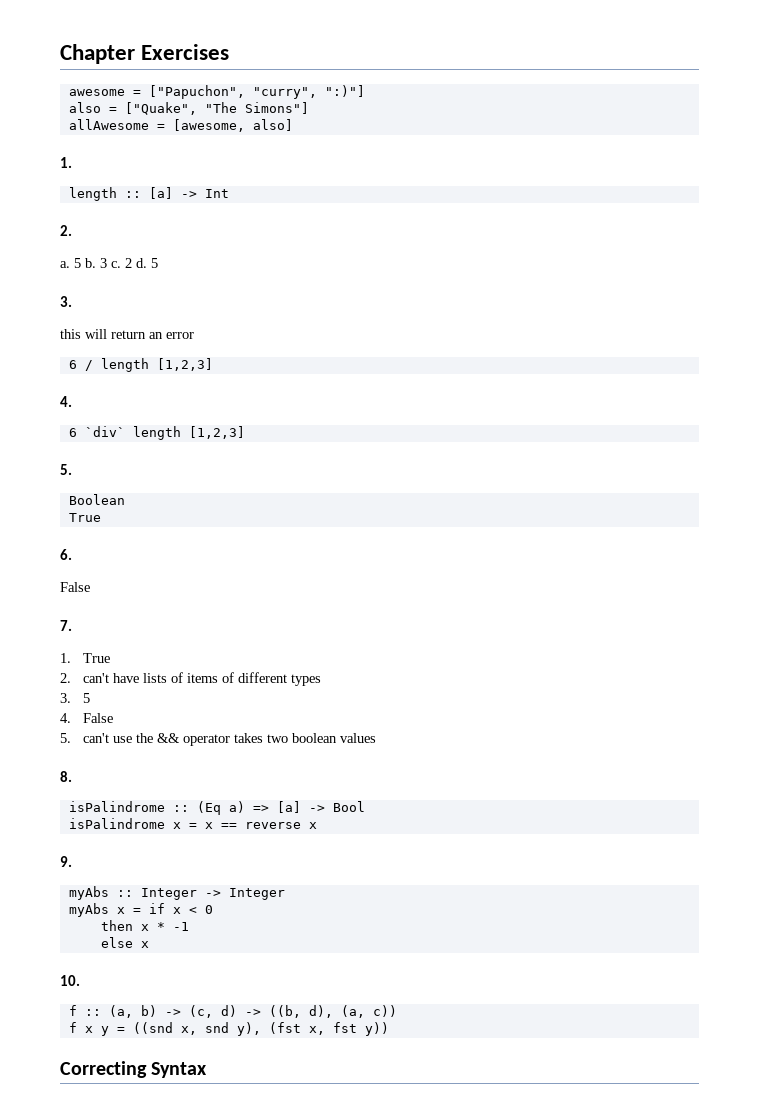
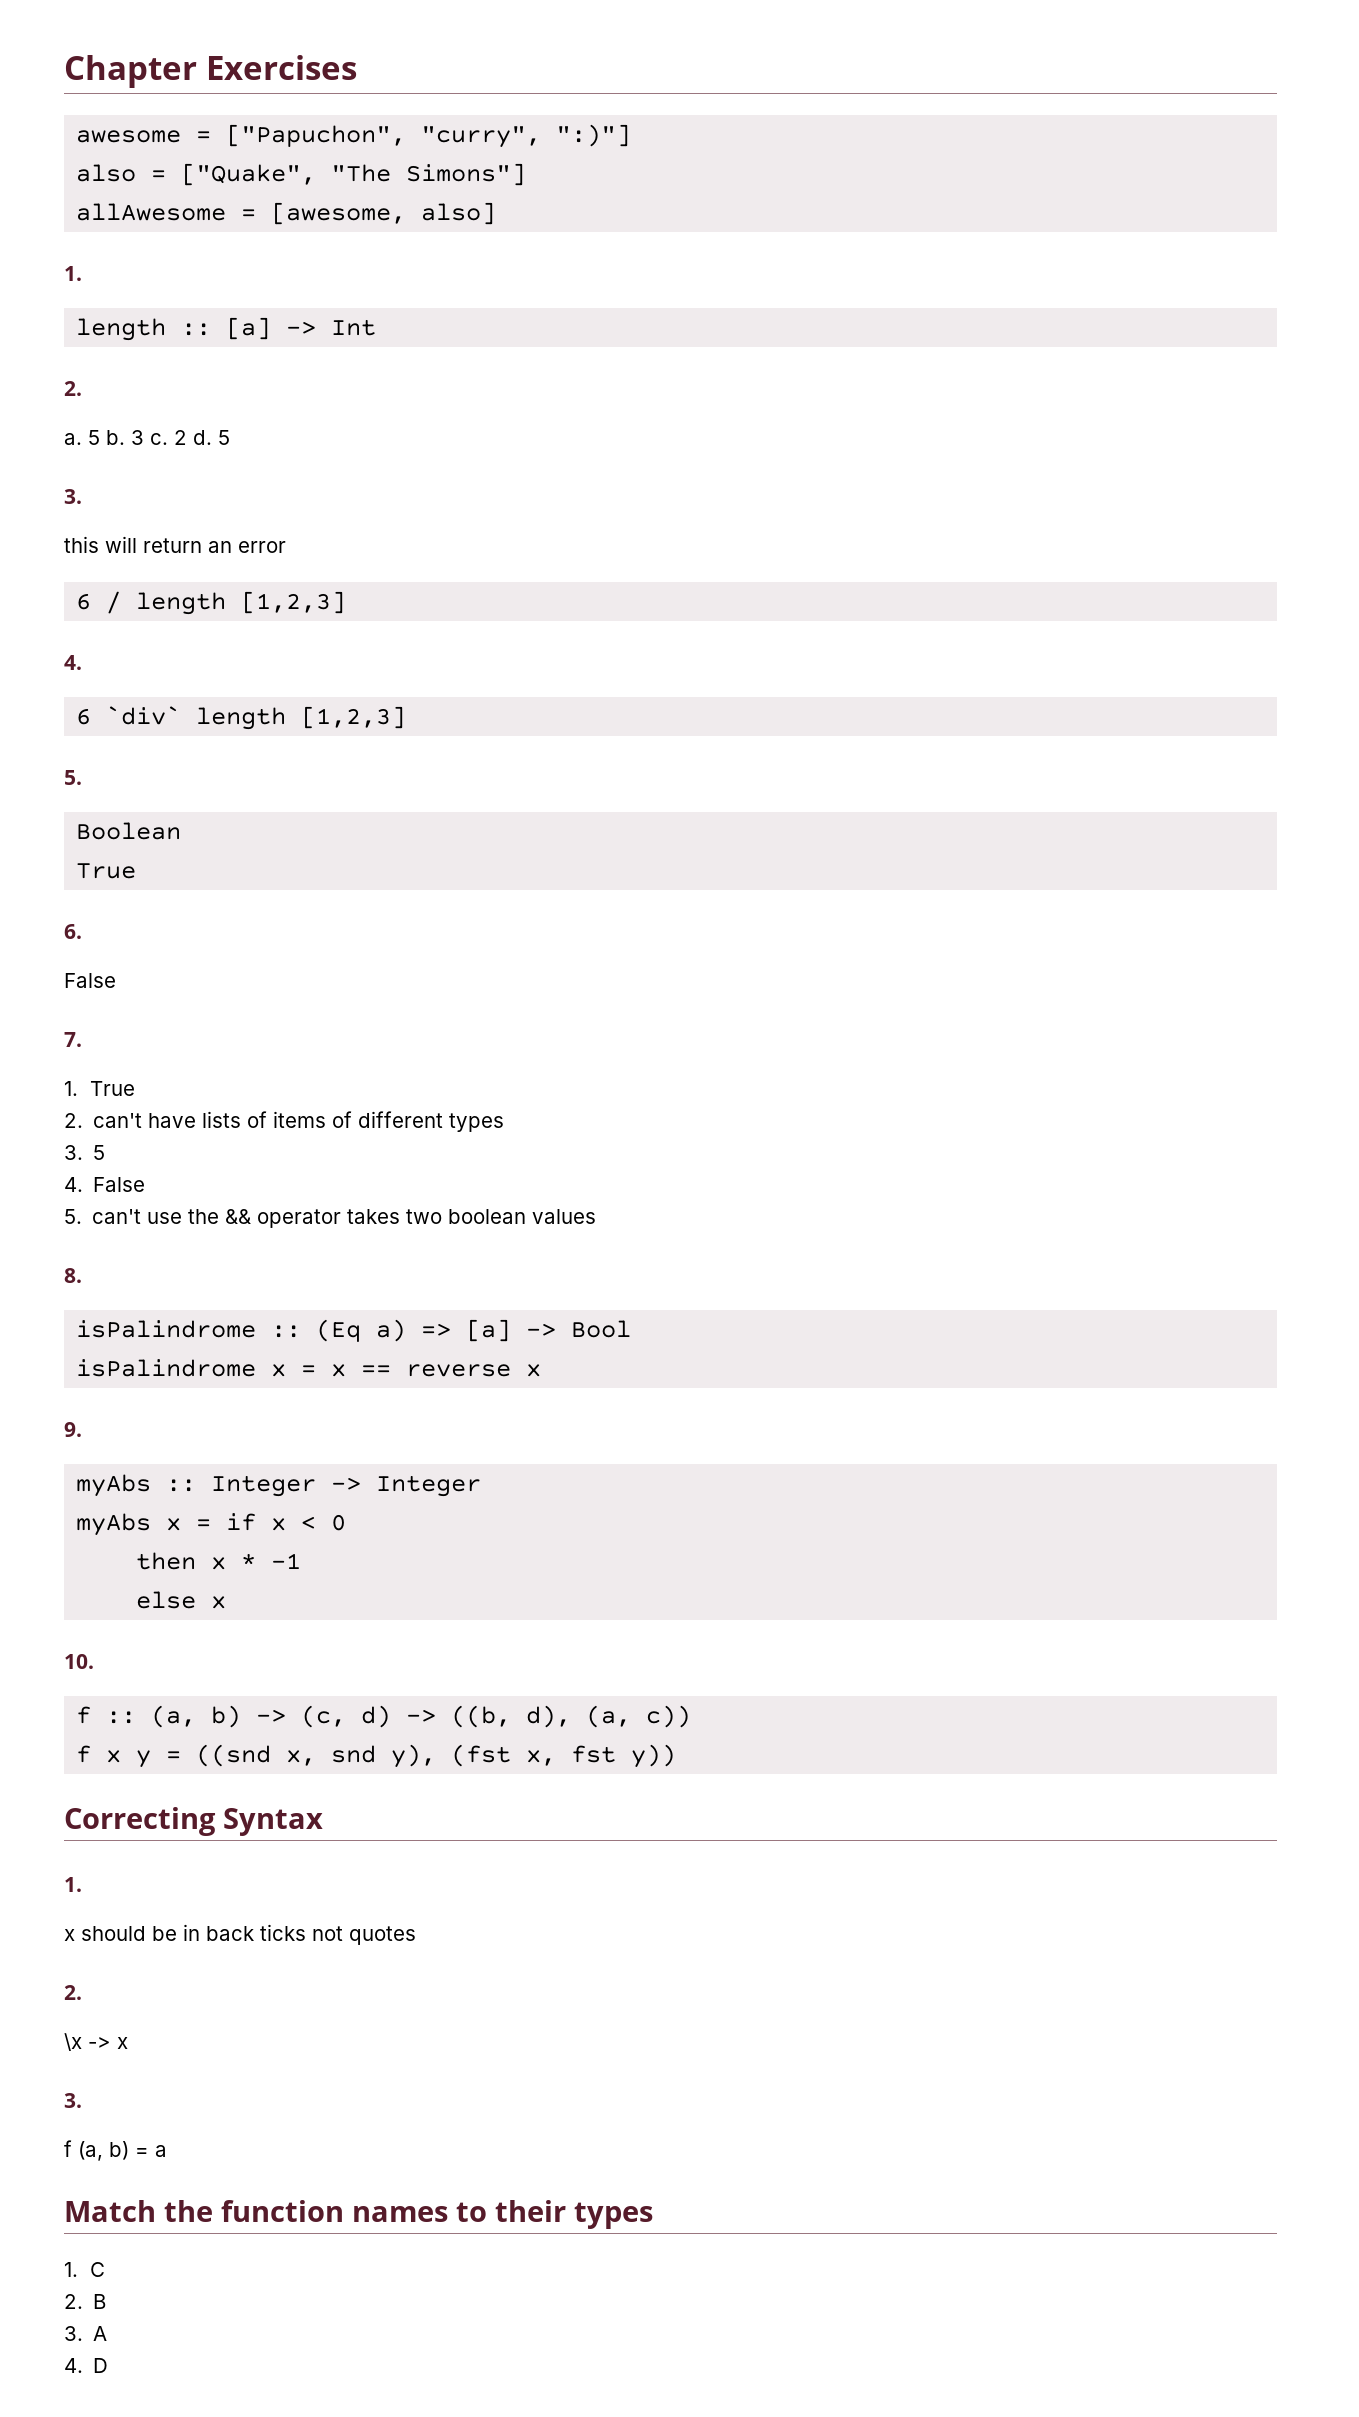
  Correcting Syntax
+ 1.
+ x should be in back ticks not quotes
+ 2.
+ \x -> x
+ 3.
+ f (a, b) = a
+ Match the function names to their types
+ 1. C
+ 2. B
+ 3. A
+ 4. D

